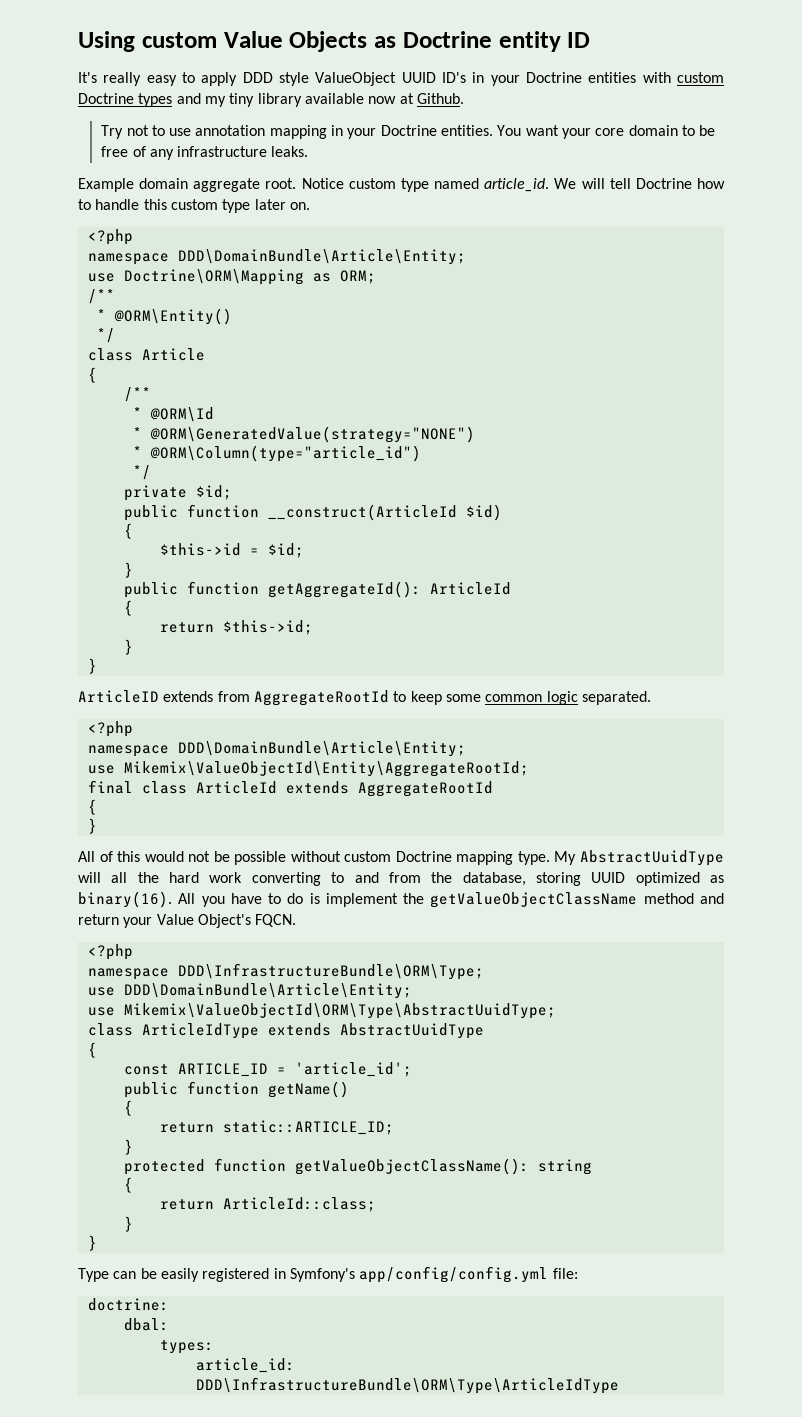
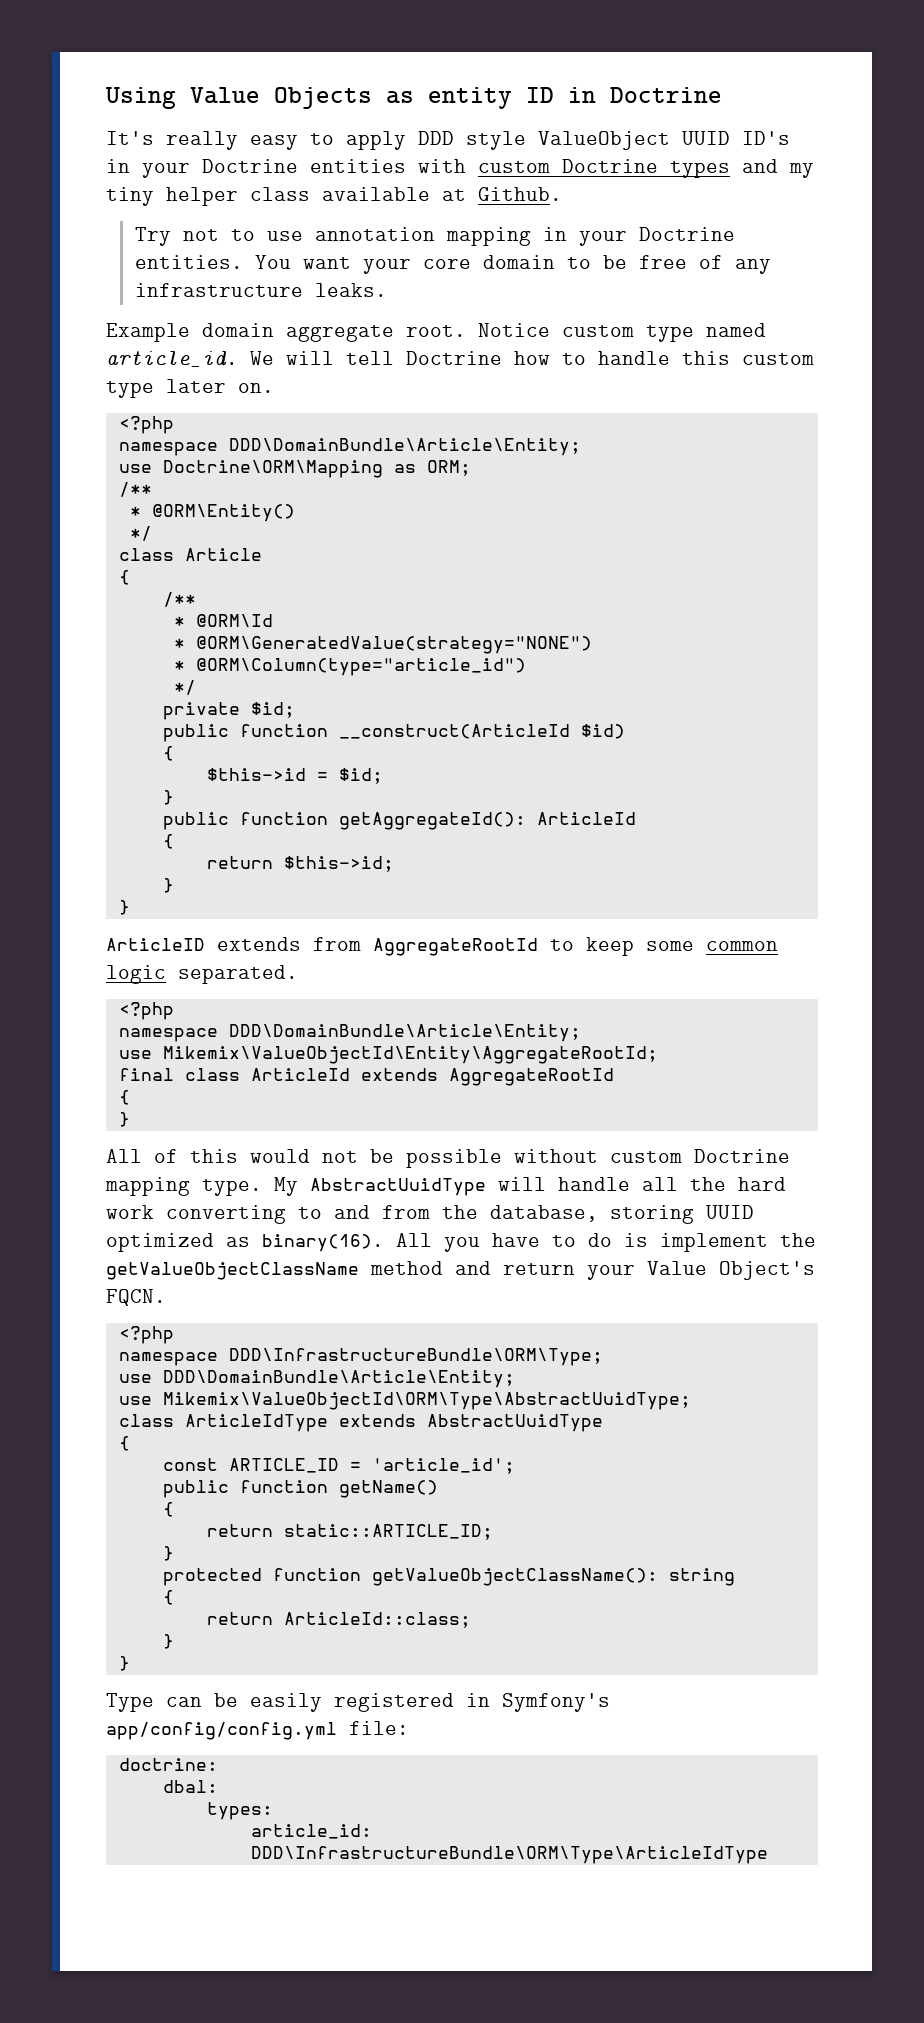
- Using custom Value Objects as Doctrine entity ID
+ Using Value Objects as entity ID in Doctrine
- It's really easy to apply DDD style ValueObject UUID ID's in your Doctrine entities with custom Doctrine types and my tiny library available now at Github.
+ It's really easy to apply DDD style ValueObject UUID ID's in your Doctrine entities with custom Doctrine types and my tiny helper class available at Github.
- My AbstractUuidType will all the hard work converting to and from the database, storing UUID optimized as binary(16).
+ My AbstractUuidType will handle all the hard work converting to and from the database, storing UUID optimized as binary(16).

